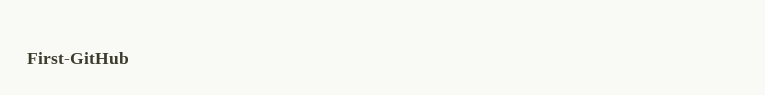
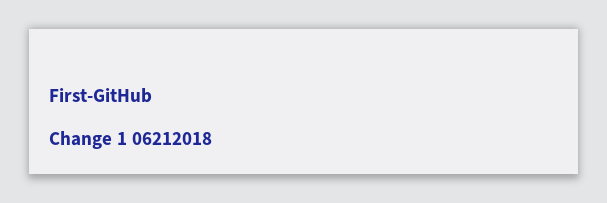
+ Change 1 06212018

